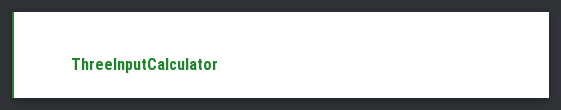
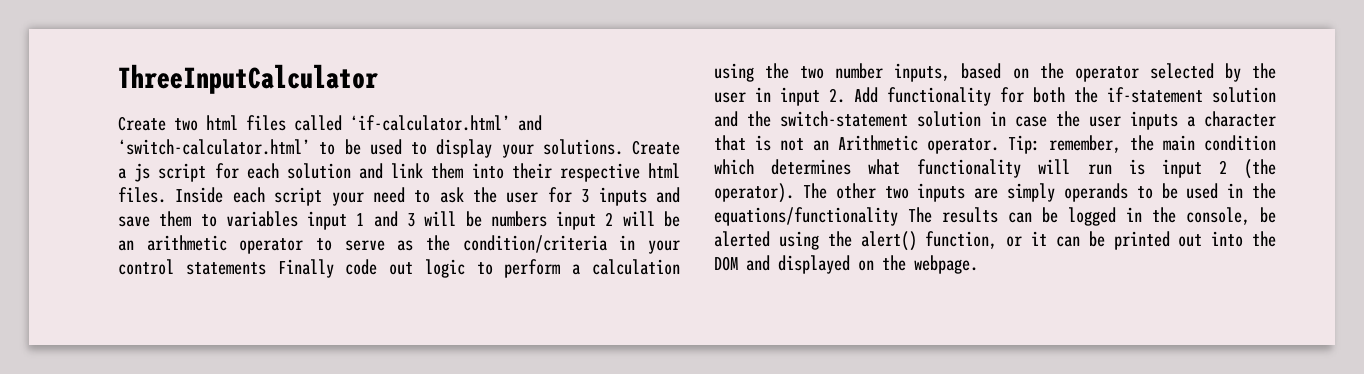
+ Create two html files called ‘if-calculator.html’ and ‘switch-calculator.html’ to be used to display your solutions. Create a js script for each solution and link them into their respective html files. Inside each script your need to ask the user for 3 inputs and save them to variables input 1 and 3 will be numbers input 2 will be an arithmetic operator to serve as the condition/criteria in your control statements Finally code out logic to perform a calculation using the two number inputs, based on the operator selected by the user in input 2. Add functionality for both the if-statement solution and the switch-statement solution in case the user inputs a character that is not an Arithmetic operator. Tip: remember, the main condition which determines what functionality will run is input 2 (the operator). The other two inputs are simply operands to be used in the equations/functionality The results can be logged in the console, be alerted using the alert() function, or it can be printed out into the DOM and displayed on the webpage.

